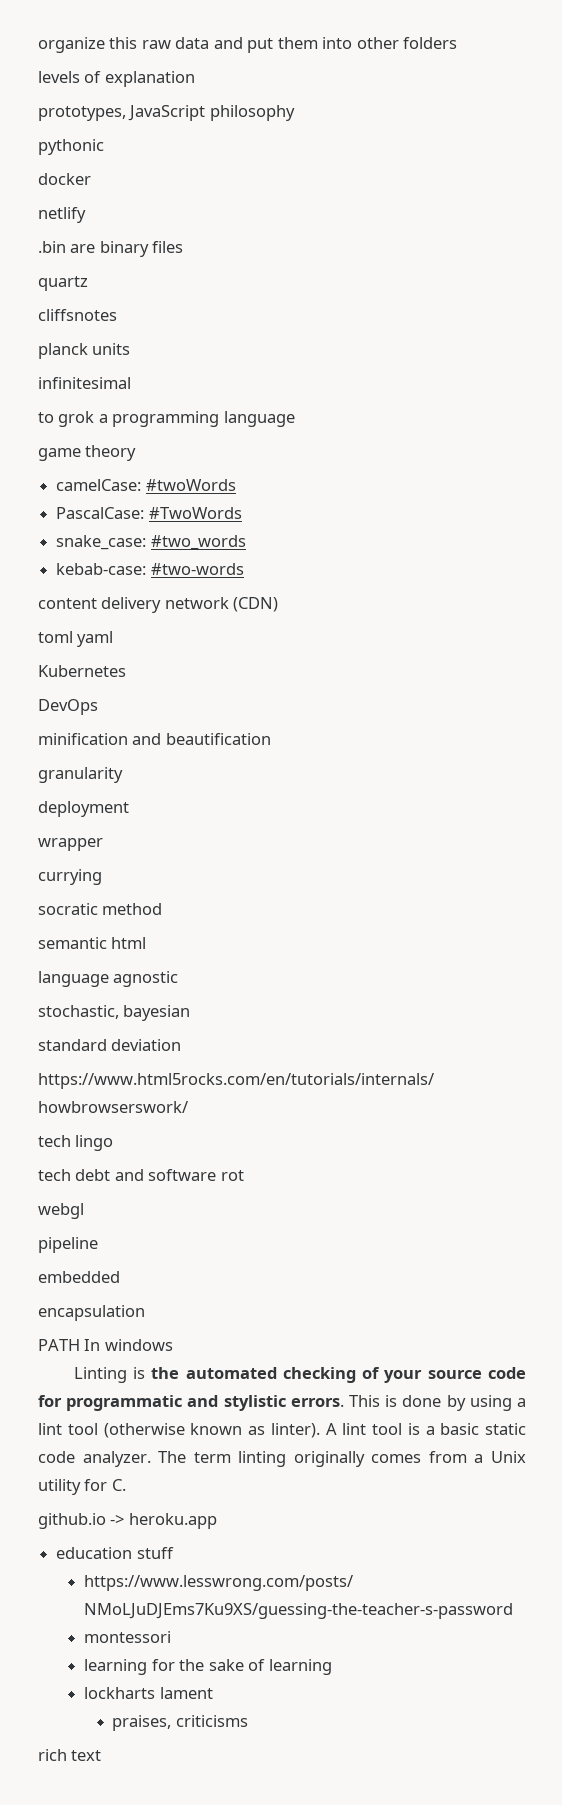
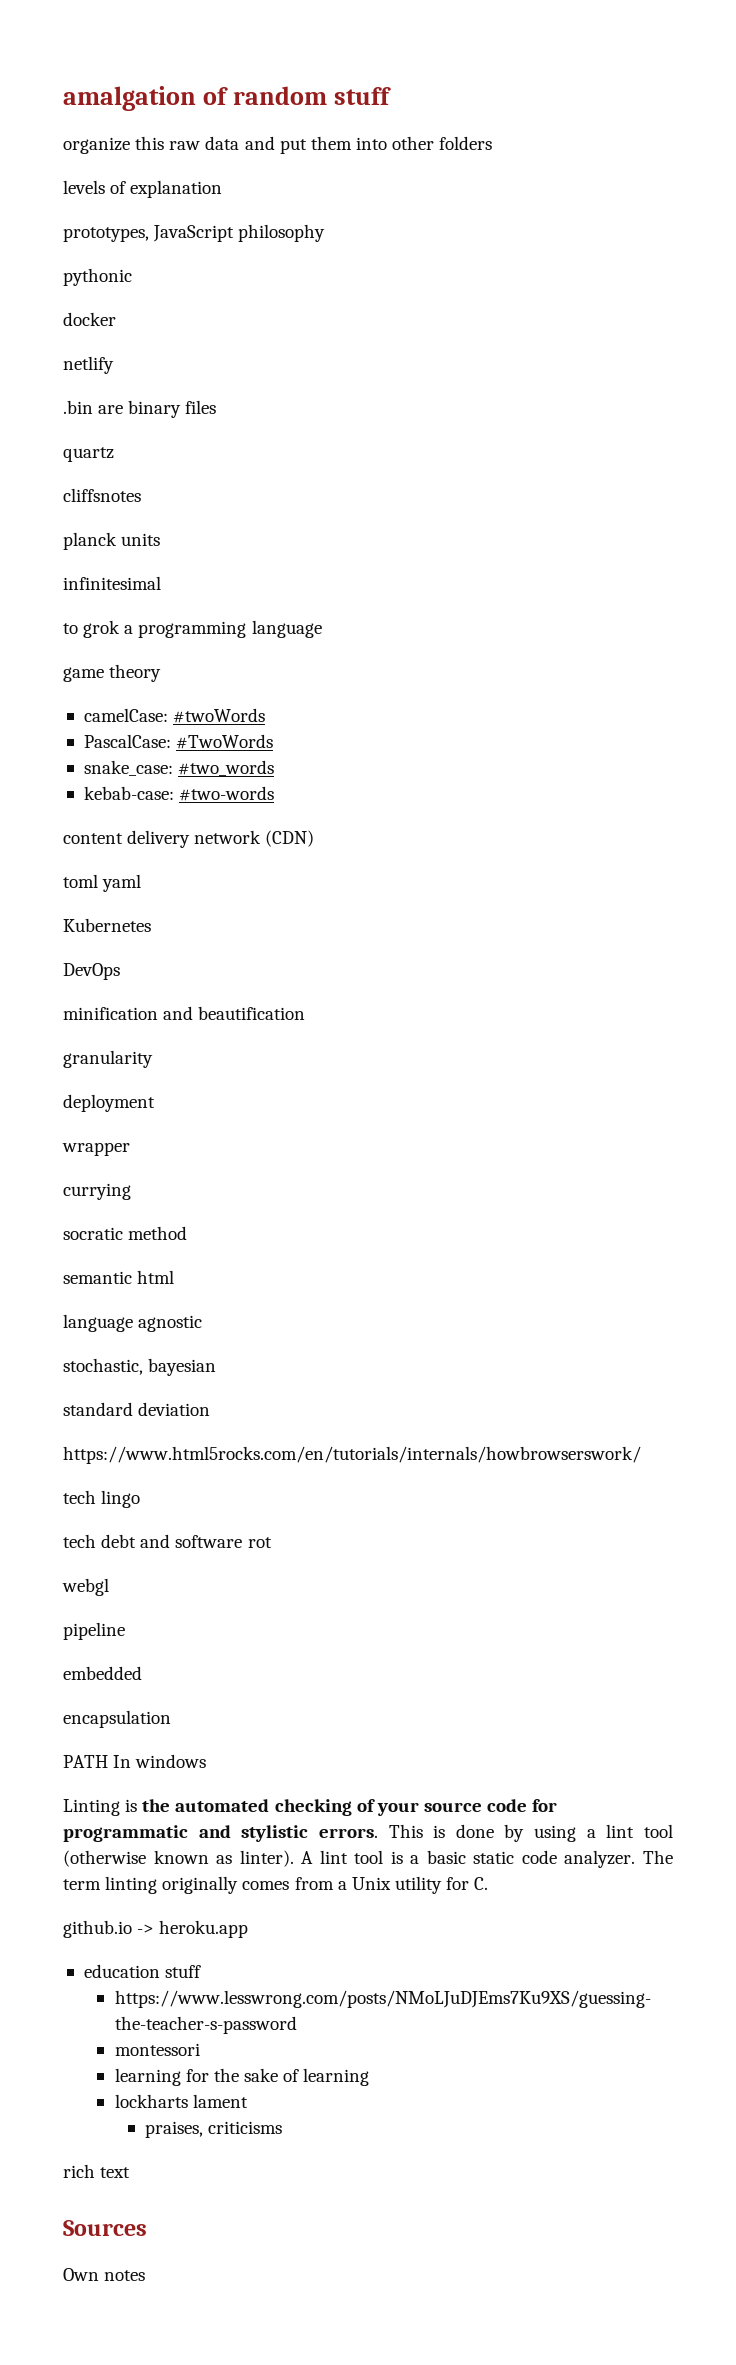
+ amalgation of random stuff
+ Sources
+ Own notes

